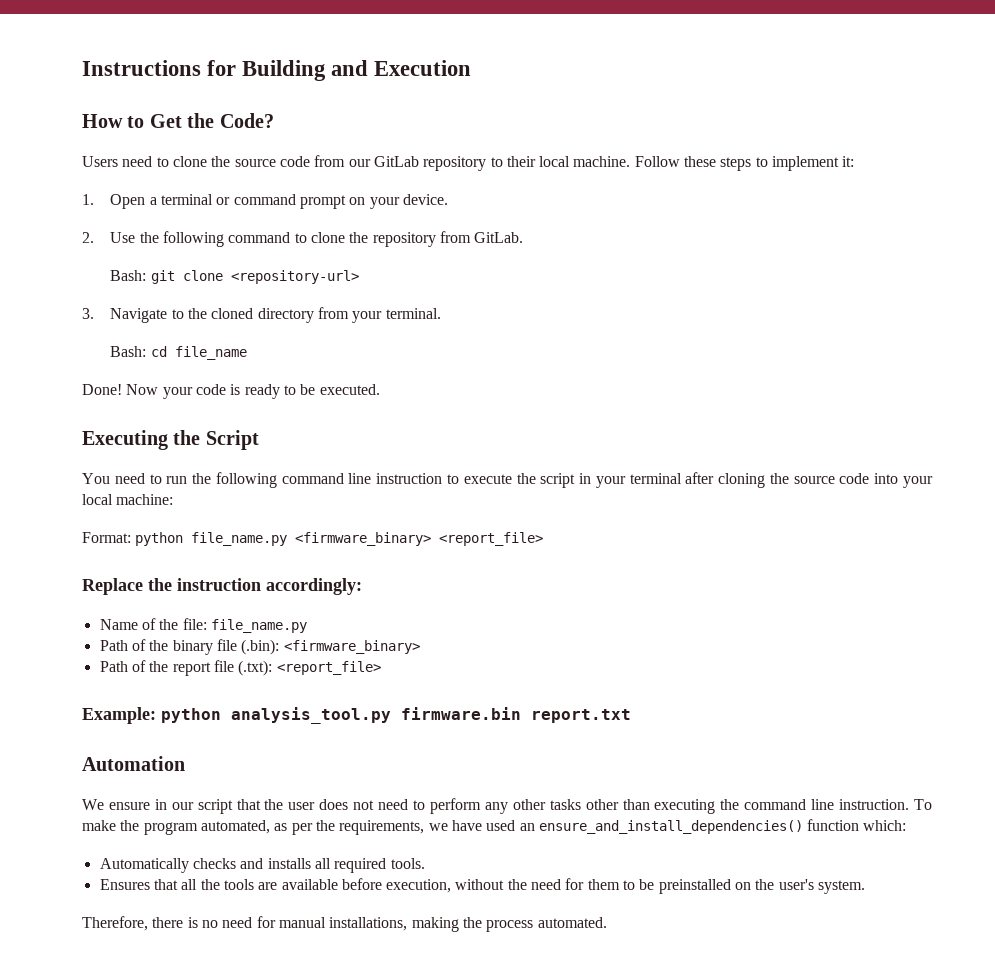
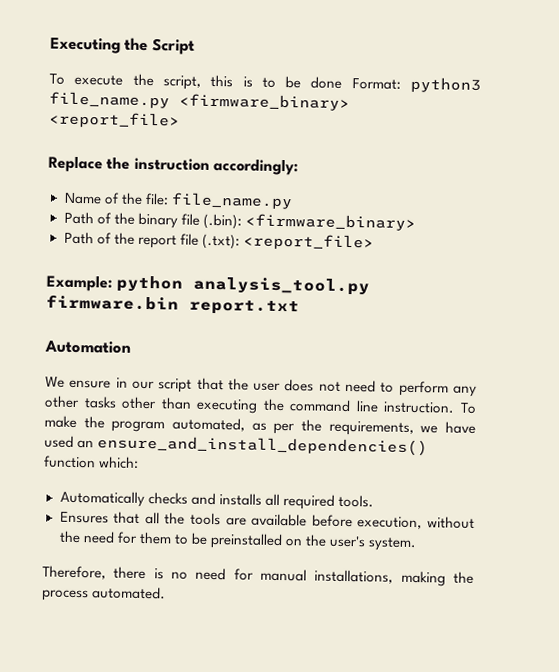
- Instructions for Building and Execution
- How to Get the Code?
- Users need to clone the source code from our GitLab repository to their local machine. Follow these steps to implement it:
- 1. Open a terminal or command prompt on your device.
- 2. Use the following command to clone the repository from GitLab.
- Bash: git clone <repository-url>
- 3. Navigate to the cloned directory from your terminal.
- Bash: cd file_name
- Done! Now your code is ready to be executed.
  Executing the Script
- You need to run the following command line instruction to execute the script in your terminal after cloning the source code into your local machine:
- Format: python file_name.py <firmware_binary> <report_file>
+ To execute the script, this is to be done Format: python3 file_name.py <firmware_binary> <report_file>

